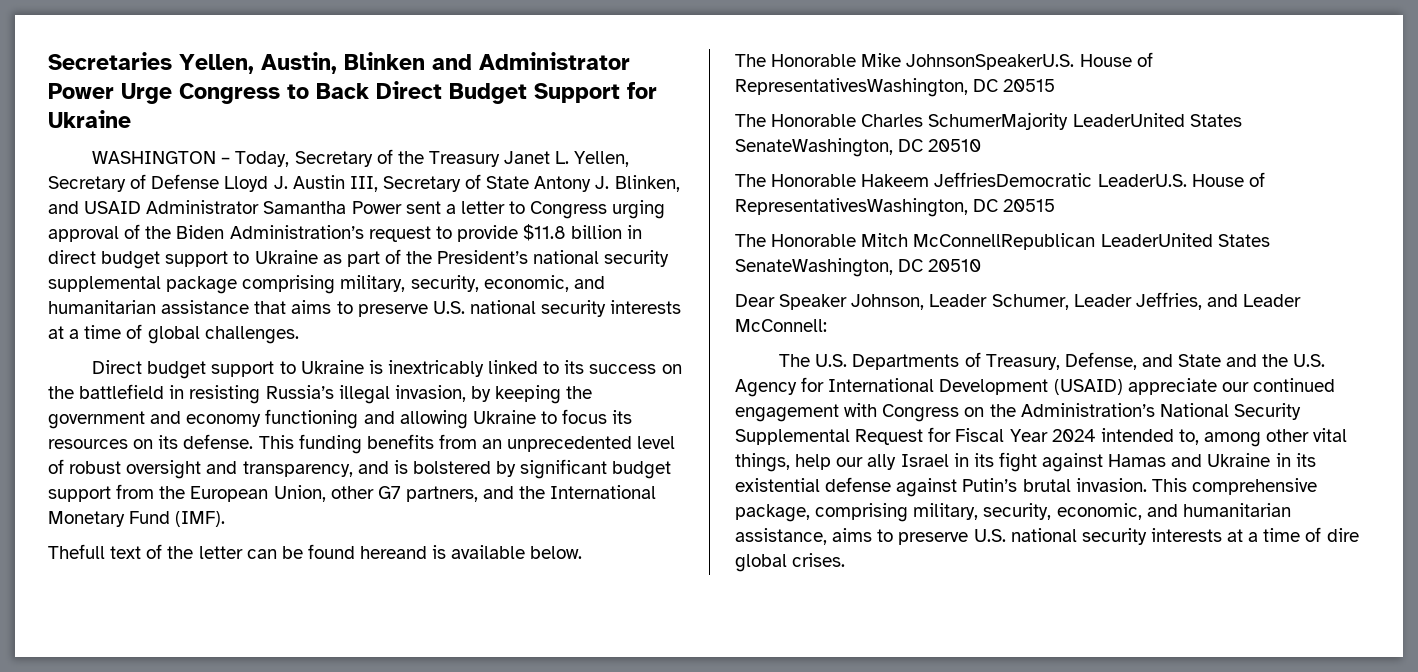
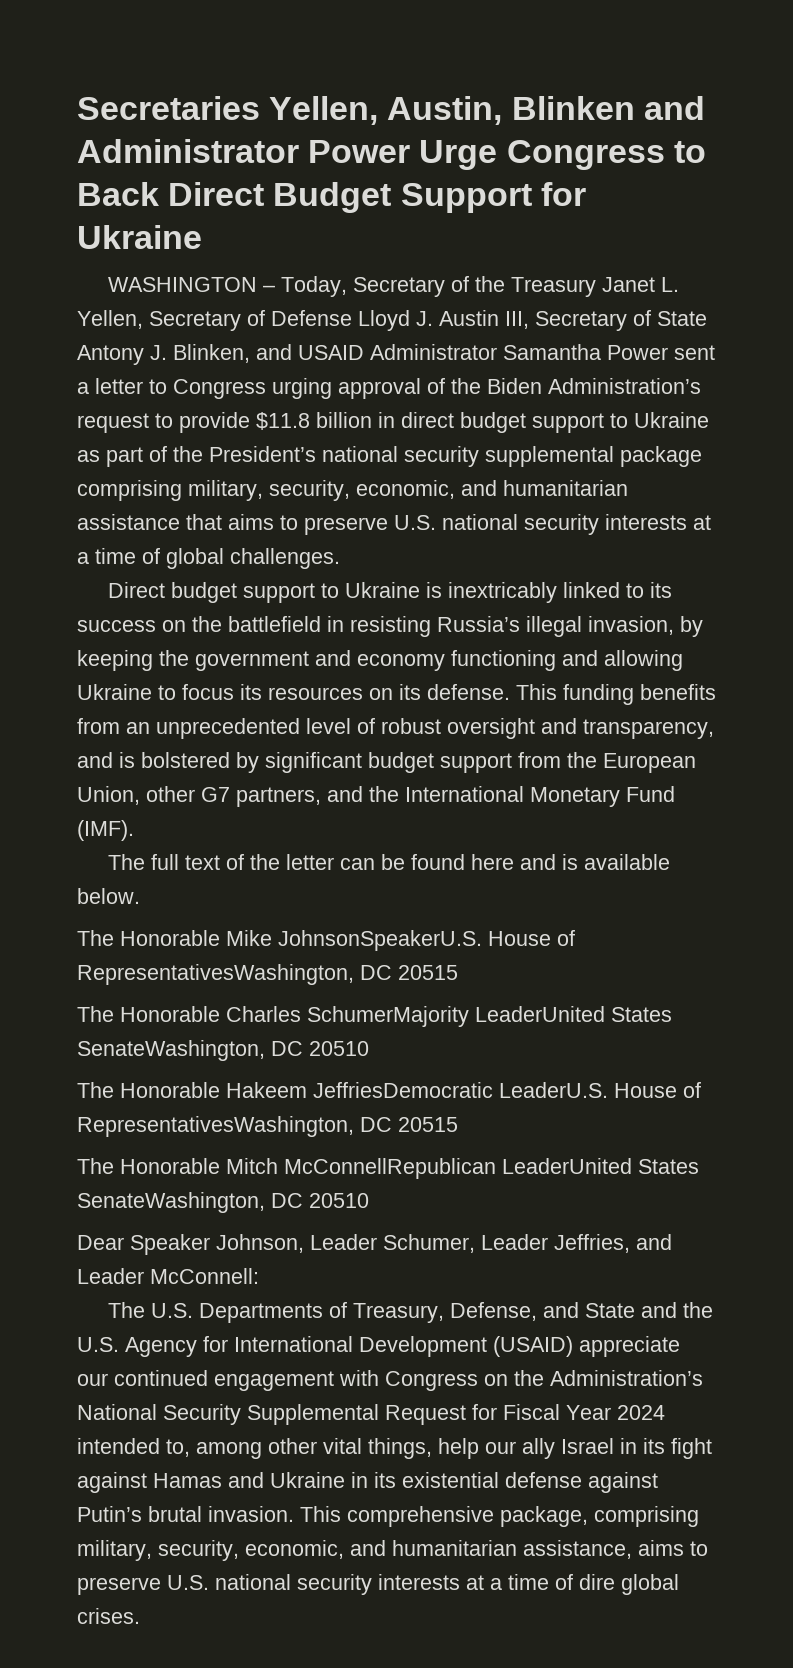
- Thefull text of the letter can be found hereand is available below.
+ The full text of the letter can be found here and is available below.

